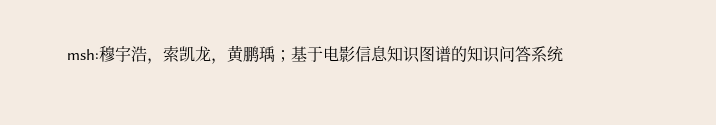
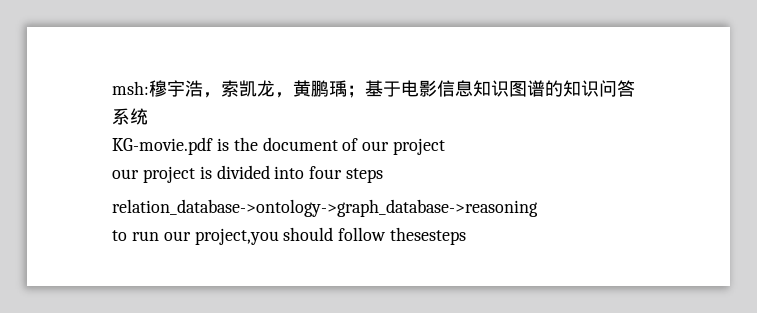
+ KG-movie.pdf is the document of our project
+ our project is divided into four steps
+ relation_database->ontology->graph_database->reasoning
+ to run our project,you should follow thesesteps

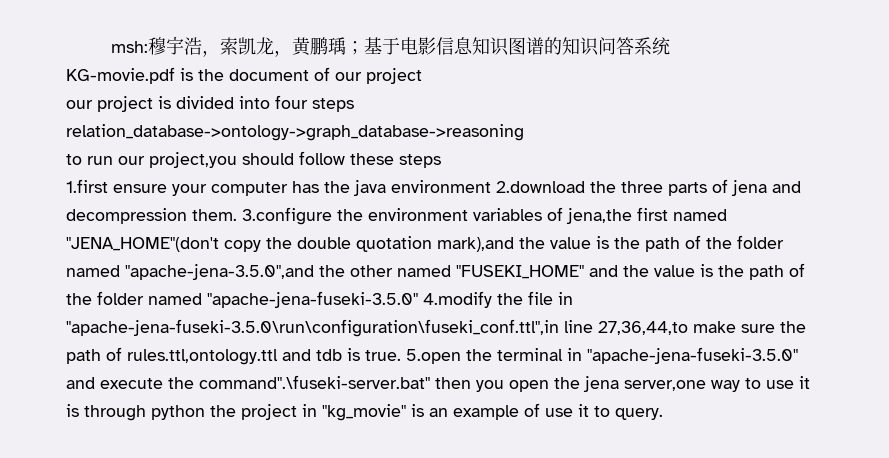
- to run our project,you should follow thesesteps
+ to run our project,you should follow these steps
+ 1.first ensure your computer has the java environment 2.download the three parts of jena and decompression them. 3.configure the environment variables of jena,the first named "JENA_HOME"(don't copy the double quotation mark),and the value is the path of the folder named "apache-jena-3.5.0",and the other named "FUSEKI_HOME" and the value is the path of the folder named "apache-jena-fuseki-3.5.0" 4.modify the file in "apache-jena-fuseki-3.5.0\run\configuration\fuseki_conf.ttl",in line 27,36,44,to make sure the path of rules.ttl,ontology.ttl and tdb is true. 5.open the terminal in "apache-jena-fuseki-3.5.0" and execute the command".\fuseki-server.bat" then you open the jena server,one way to use it is through python the project in "kg_movie" is an example of use it to query.

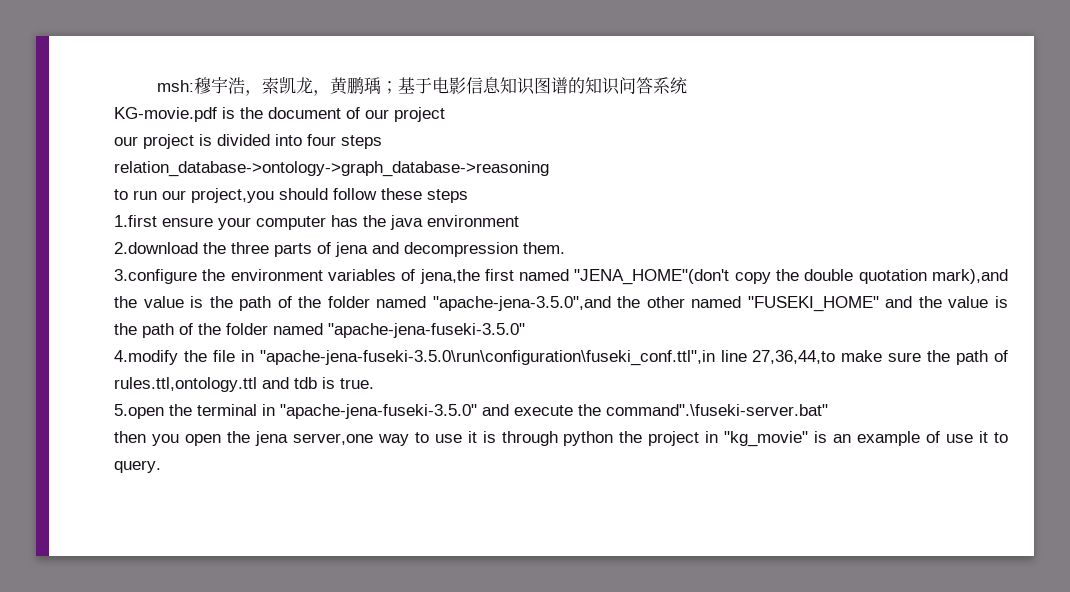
- 1.first ensure your computer has the java environment 2.download the three parts of jena and decompression them. 3.configure the environment variables of jena,the first named "JENA_HOME"(don't copy the double quotation mark),and the value is the path of the folder named "apache-jena-3.5.0",and the other named "FUSEKI_HOME" and the value is the path of the folder named "apache-jena-fuseki-3.5.0" 4.modify the file in "apache-jena-fuseki-3.5.0\run\configuration\fuseki_conf.ttl",in line 27,36,44,to make sure the path of rules.ttl,ontology.ttl and tdb is true. 5.open the terminal in "apache-jena-fuseki-3.5.0" and execute the command".\fuseki-server.bat" then you open the jena server,one way to use it is through python the project in "kg_movie" is an example of use it to query.
+ 1.first ensure your computer has the java environment
+ 2.download the three parts of jena and decompression them.
+ 3.configure the environment variables of jena,the first named "JENA_HOME"(don't copy the double quotation mark),and the value is the path of the folder named "apache-jena-3.5.0",and the other named "FUSEKI_HOME" and the value is the path of the folder named "apache-jena-fuseki-3.5.0"
+ 4.modify the file in "apache-jena-fuseki-3.5.0\run\configuration\fuseki_conf.ttl",in line 27,36,44,to make sure the path of rules.ttl,ontology.ttl and tdb is true.
+ 5.open the terminal in "apache-jena-fuseki-3.5.0" and execute the command".\fuseki-server.bat"
+ then you open the jena server,one way to use it is through python the project in "kg_movie" is an example of use it to query.

